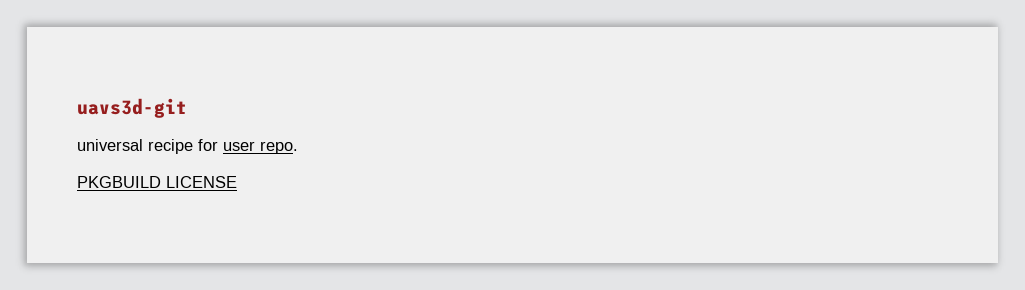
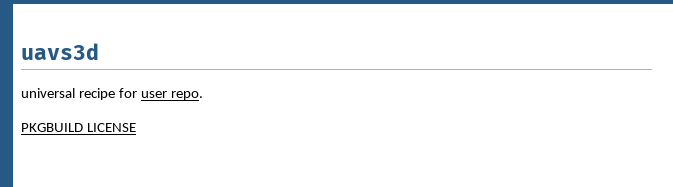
- uavs3d-git
+ uavs3d

